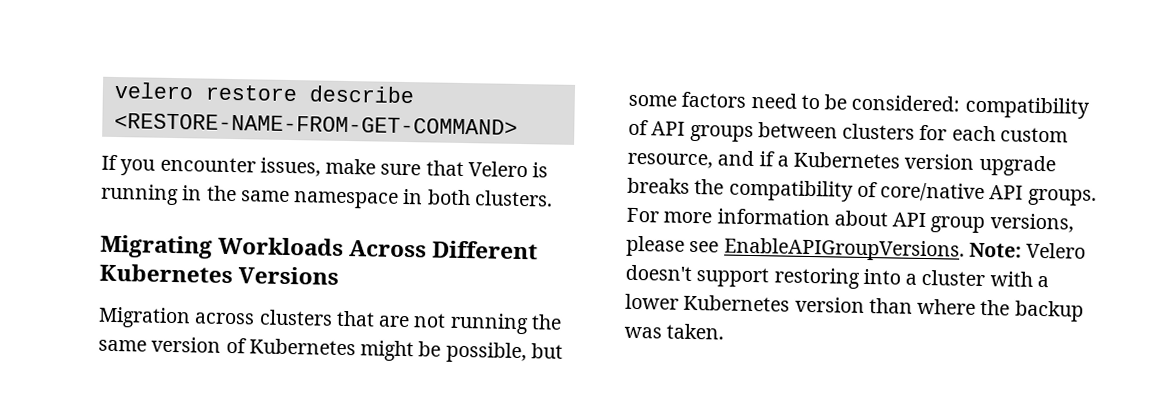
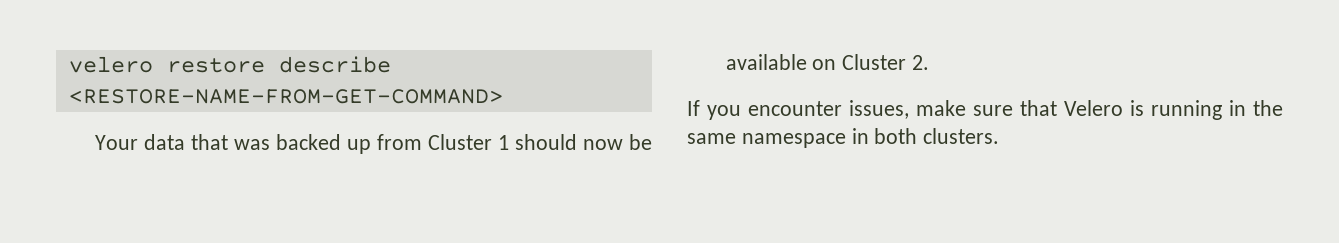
+ Your data that was backed up from Cluster 1 should now be available on Cluster 2.
- Migrating Workloads Across Different Kubernetes Versions
- Migration across clusters that are not running the same version of Kubernetes might be possible, but some factors need to be considered: compatibility of API groups between clusters for each custom resource, and if a Kubernetes version upgrade breaks the compatibility of core/native API groups. For more information about API group versions, please see EnableAPIGroupVersions. Note: Velero doesn't support restoring into a cluster with a lower Kubernetes version than where the backup was taken.

